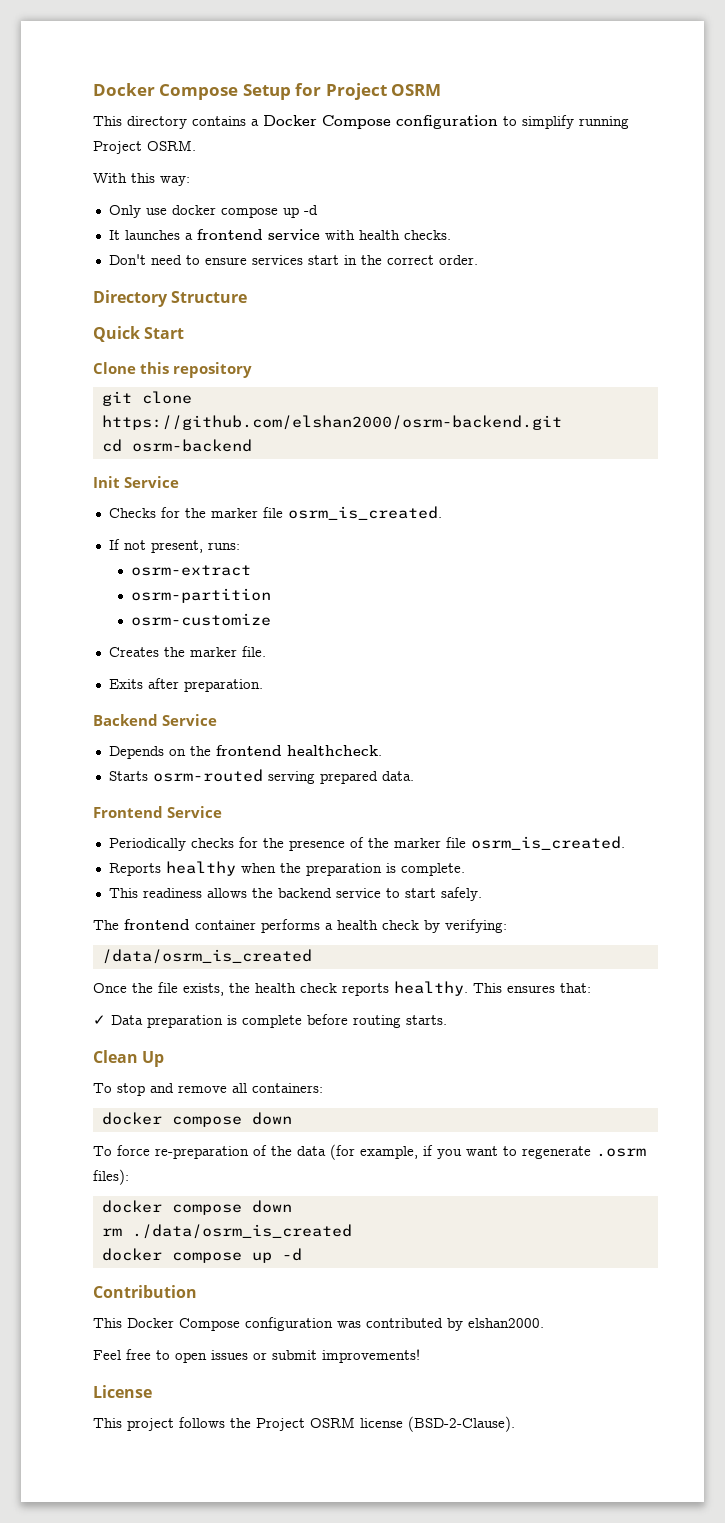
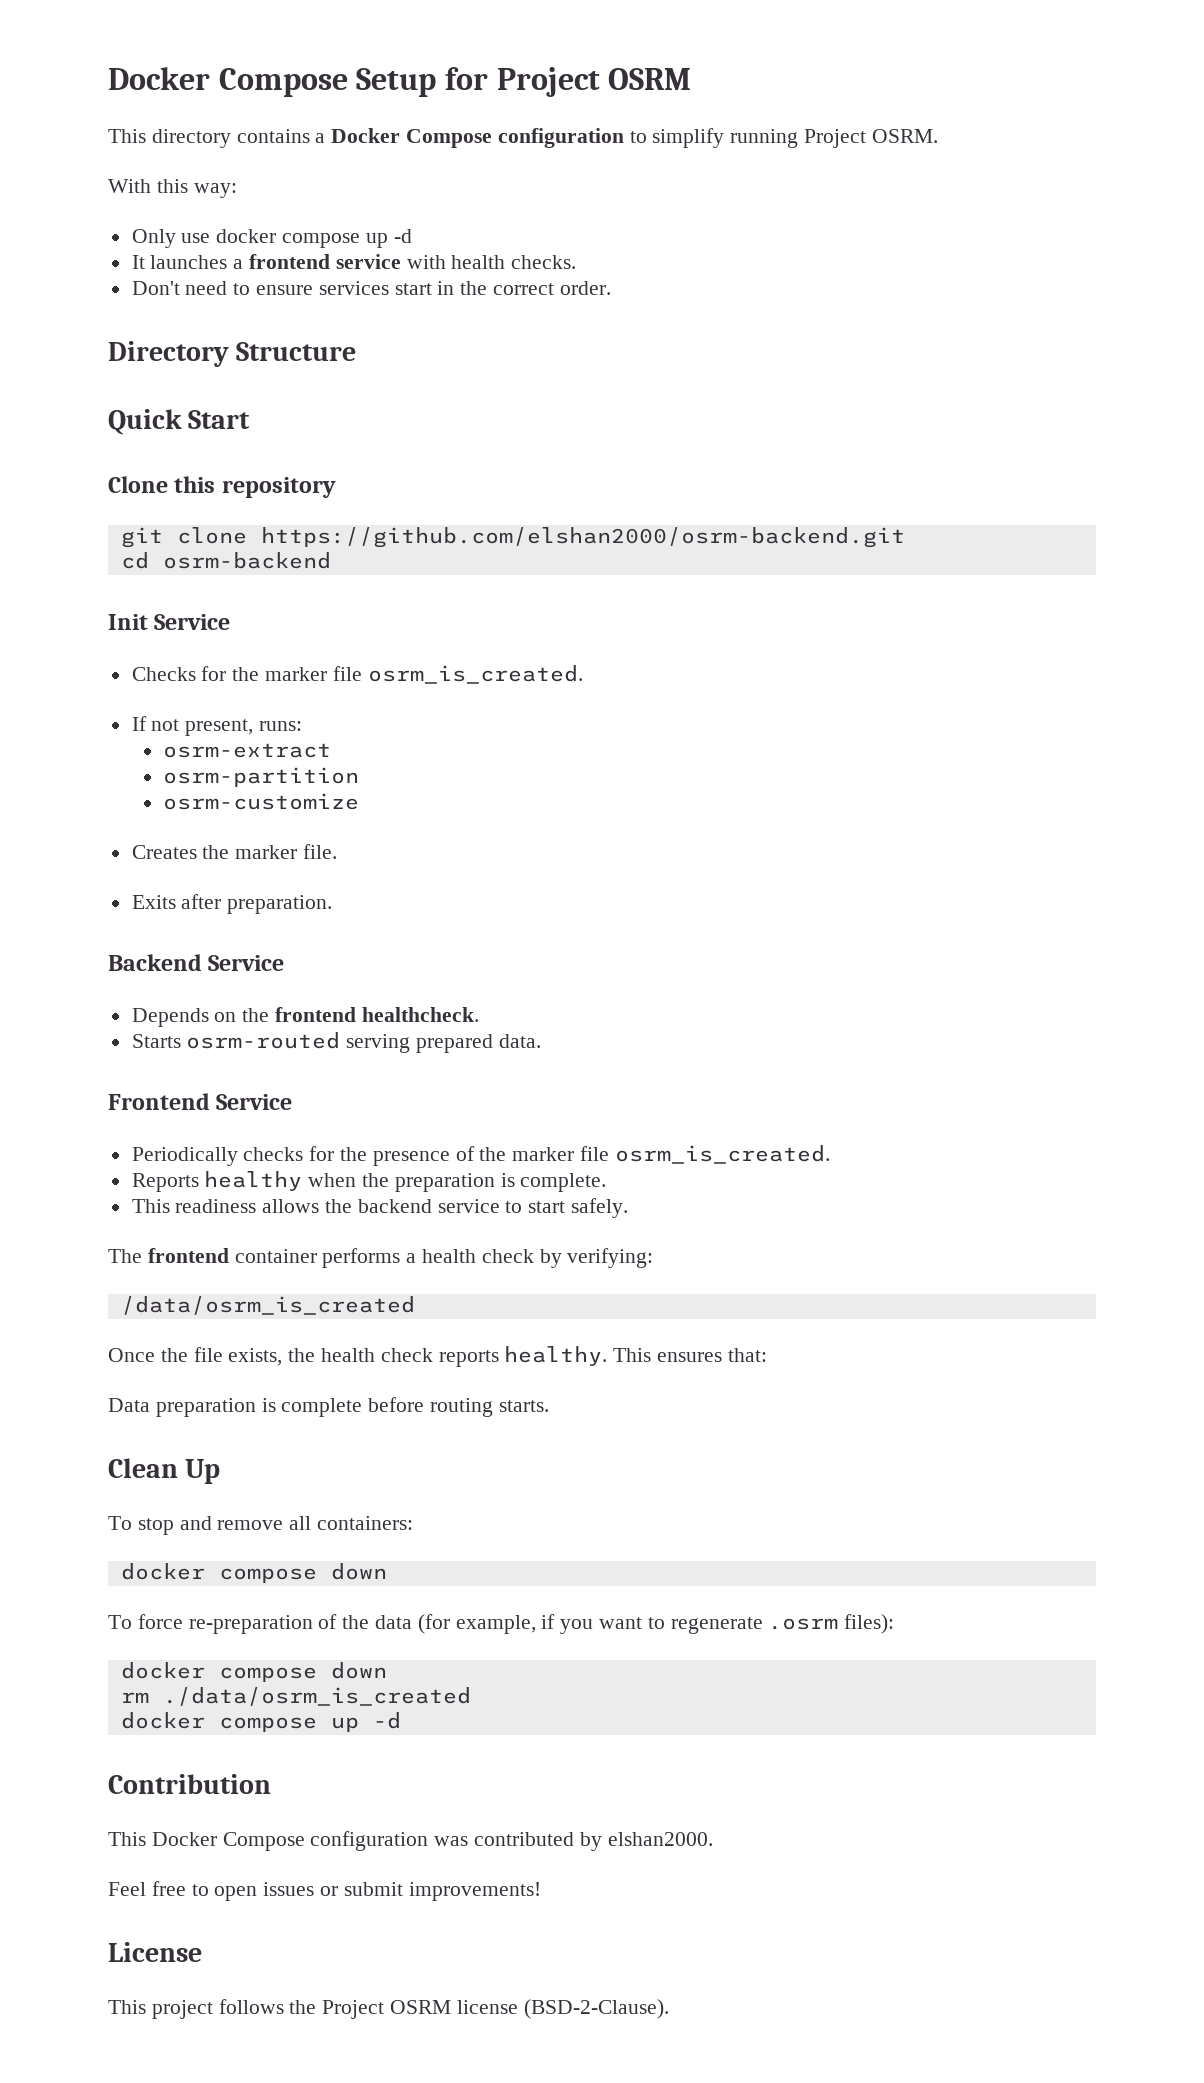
- ✓ Data preparation is complete before routing starts.
+ Data preparation is complete before routing starts.

